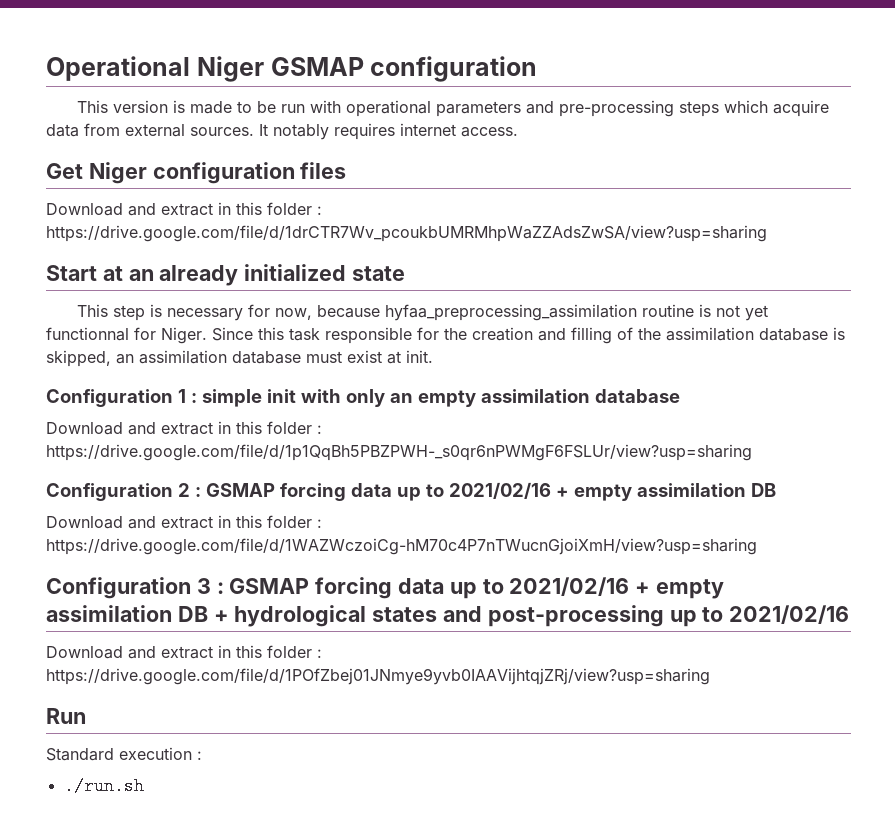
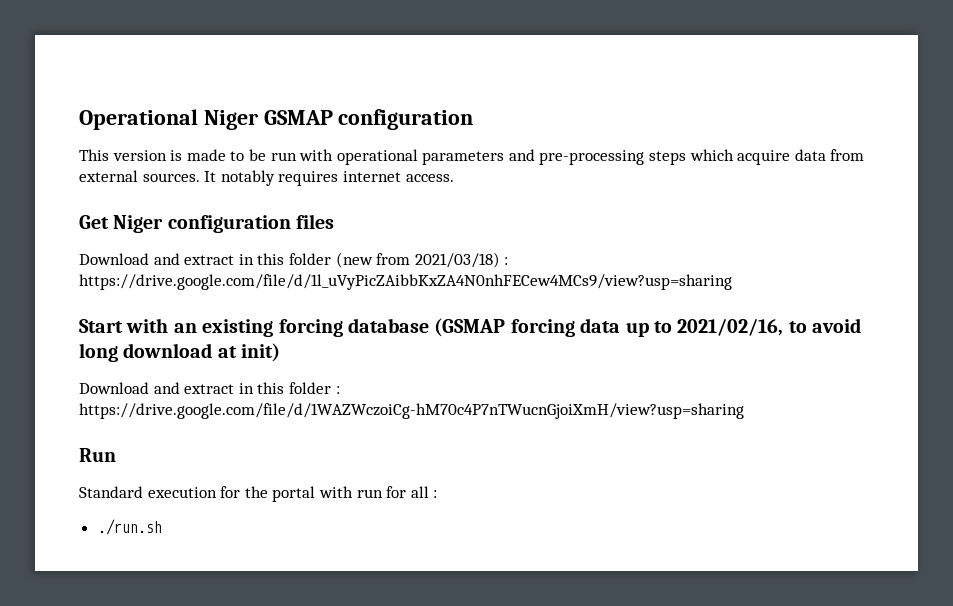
- Download and extract in this folder : https://drive.google.com/file/d/1drCTR7Wv_pcoukbUMRMhpWaZZAdsZwSA/view?usp=sharing
- Start at an already initialized state
- This step is necessary for now, because hyfaa_preprocessing_assimilation routine is not yet functionnal for Niger. Since this task responsible for the creation and filling of the assimilation database is skipped, an assimilation database must exist at init.
- Configuration 1 : simple init with only an empty assimilation database
- Download and extract in this folder : https://drive.google.com/file/d/1p1QqBh5PBZPWH-_s0qr6nPWMgF6FSLUr/view?usp=sharing
- Configuration 2 : GSMAP forcing data up to 2021/02/16 + empty assimilation DB
+ Download and extract in this folder (new from 2021/03/18) : https://drive.google.com/file/d/1l_uVyPicZAibbKxZA4N0nhFECew4MCs9/view?usp=sharing
+ Start with an existing forcing database (GSMAP forcing data up to 2021/02/16, to avoid long download at init)
- Configuration 3 : GSMAP forcing data up to 2021/02/16 + empty assimilation DB + hydrological states and post-processing up to 2021/02/16
- Download and extract in this folder : https://drive.google.com/file/d/1POfZbej01JNmye9yvb0IAAVijhtqjZRj/view?usp=sharing
  Run
- Standard execution :
+ Standard execution for the portal with run for all :

